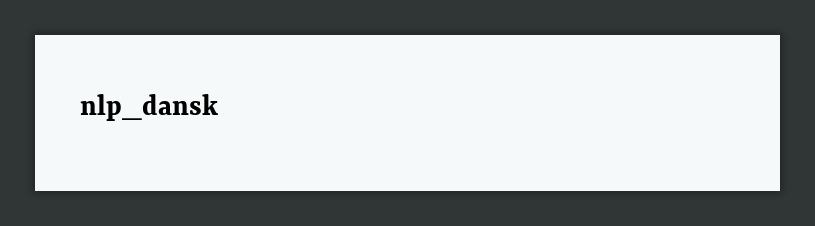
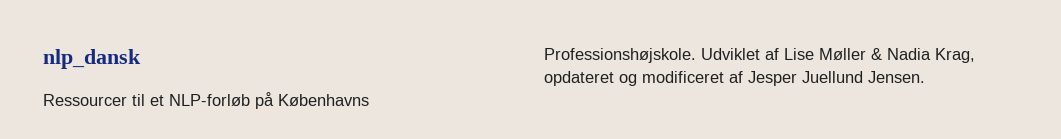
+ Ressourcer til et NLP-forløb på Københavns Professionshøjskole. Udviklet af Lise Møller & Nadia Krag, opdateret og modificeret af Jesper Juellund Jensen.

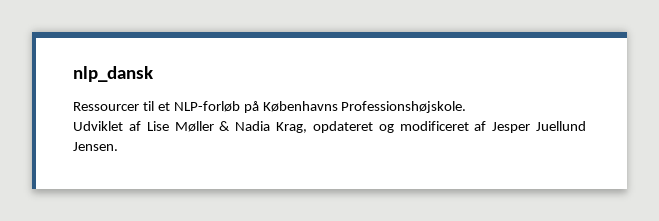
- Ressourcer til et NLP-forløb på Københavns Professionshøjskole. Udviklet af Lise Møller & Nadia Krag, opdateret og modificeret af Jesper Juellund Jensen.
+ Ressourcer til et NLP-forløb på Københavns Professionshøjskole.
+ Udviklet af Lise Møller & Nadia Krag, opdateret og modificeret af Jesper Juellund Jensen.

